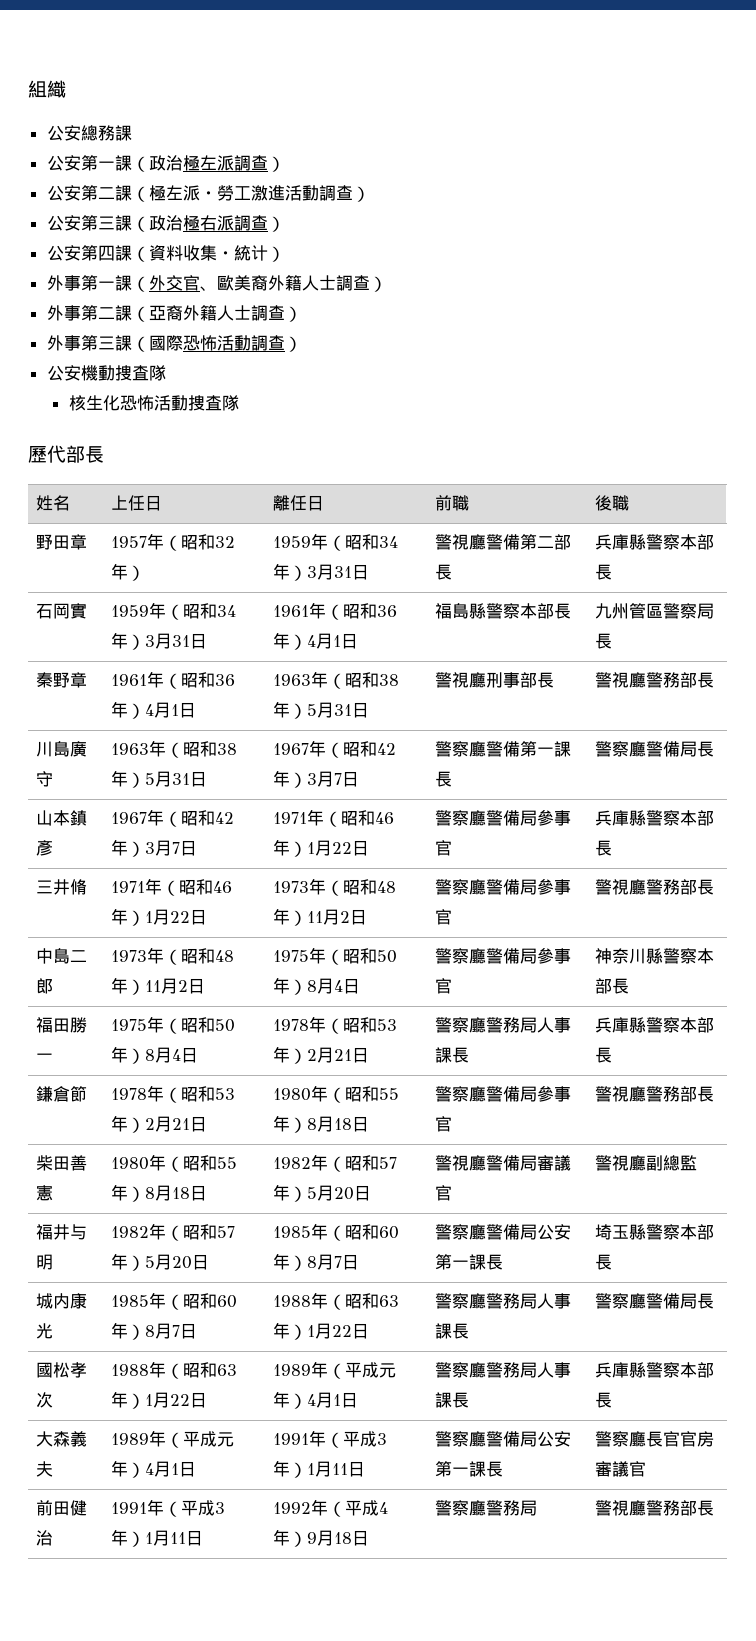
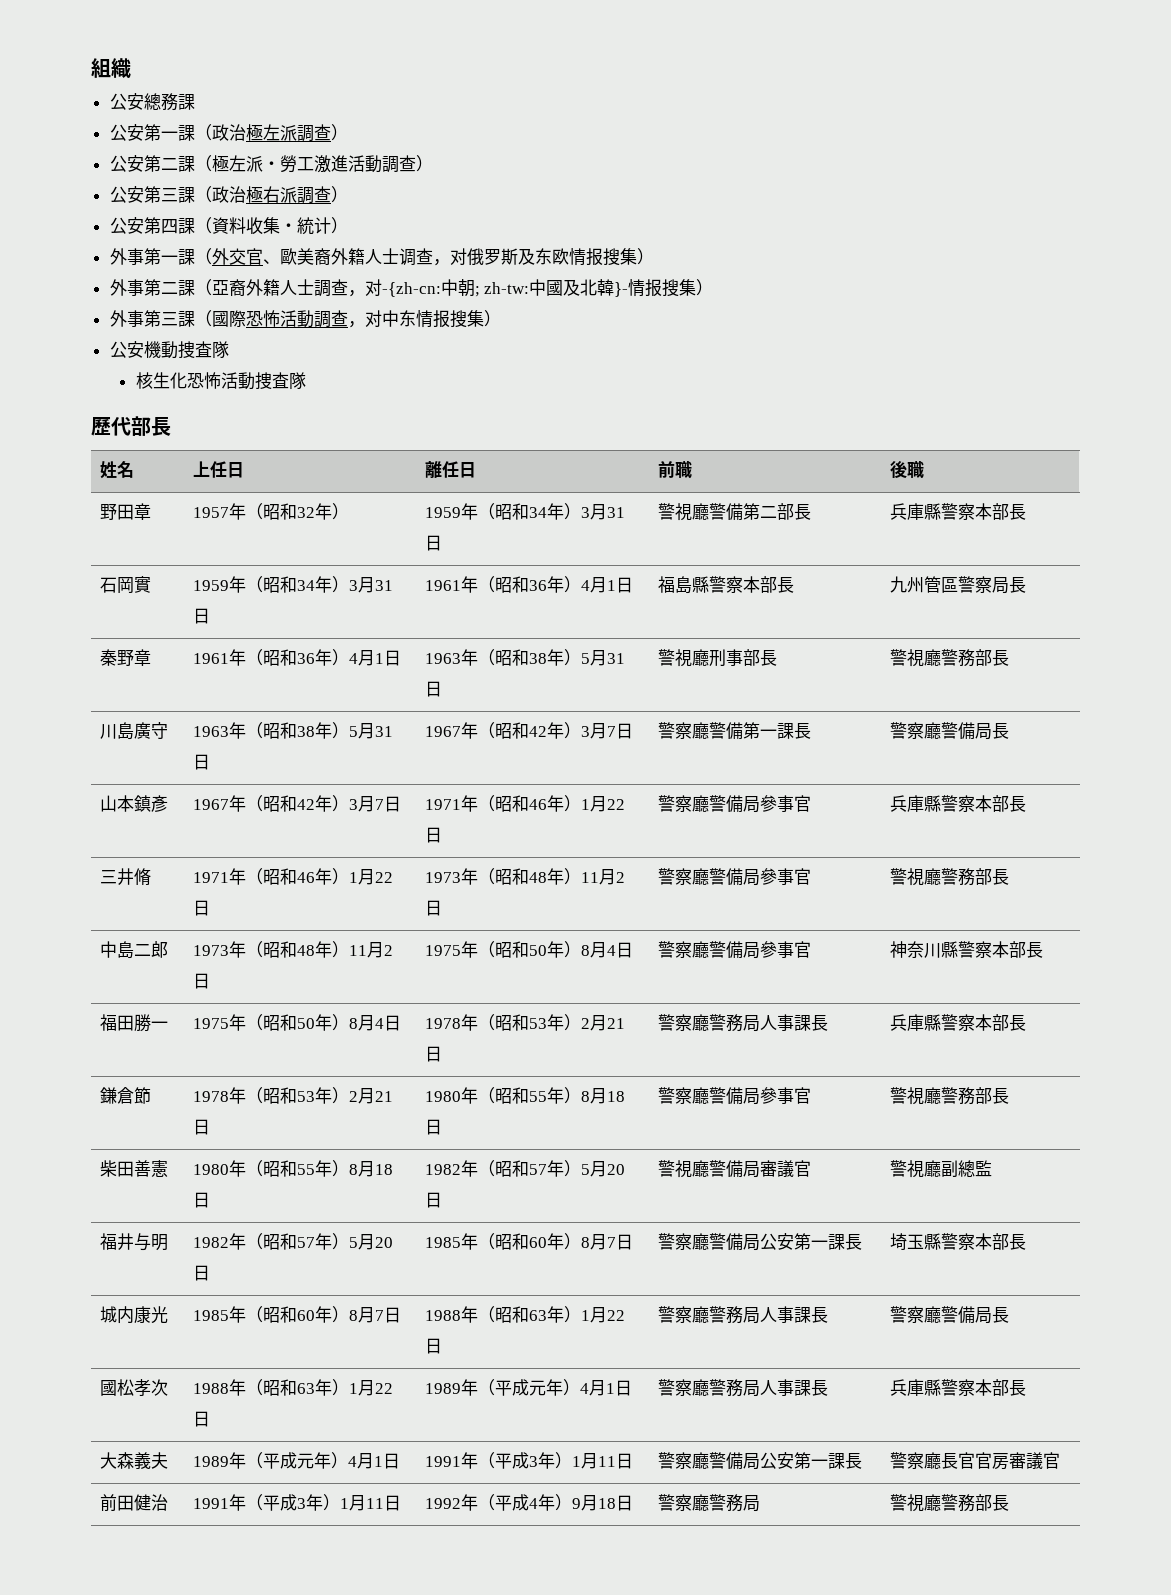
- 外事第一課（外交官、歐美裔外籍人士調查）
+ 外事第一課（外交官、歐美裔外籍人士调查，对俄罗斯及东欧情报搜集）
- 外事第二課（亞裔外籍人士調查）
+ 外事第二課（亞裔外籍人士調查，对-{zh-cn:中朝; zh-tw:中國及北韓}-情报搜集）
- 外事第三課（國際恐怖活動調查）
+ 外事第三課（國際恐怖活動調查，对中东情报搜集）

